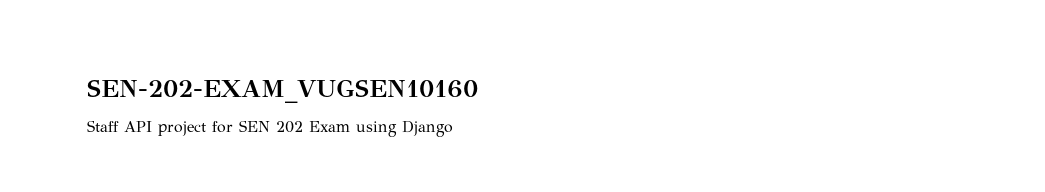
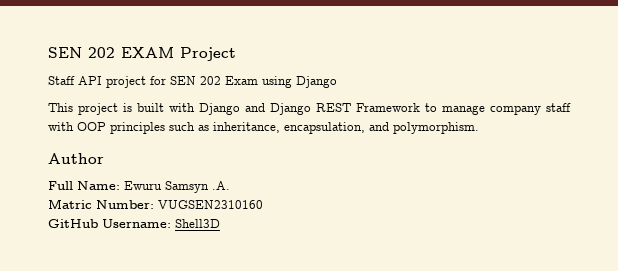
- SEN-202-EXAM_VUGSEN10160
+ SEN 202 EXAM Project
+ This project is built with Django and Django REST Framework to manage company staff with OOP principles such as inheritance, encapsulation, and polymorphism.
+ Author
+ Full Name: Ewuru Samsyn .A.
+ Matric Number: VUGSEN2310160
+ GitHub Username: Shell3D

